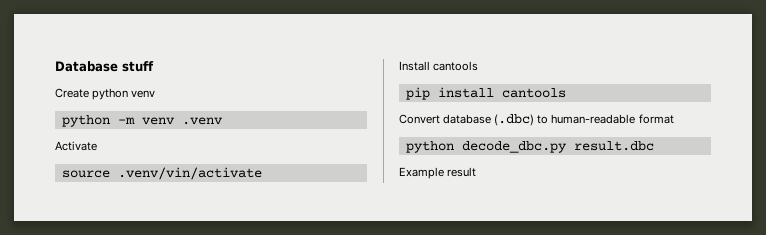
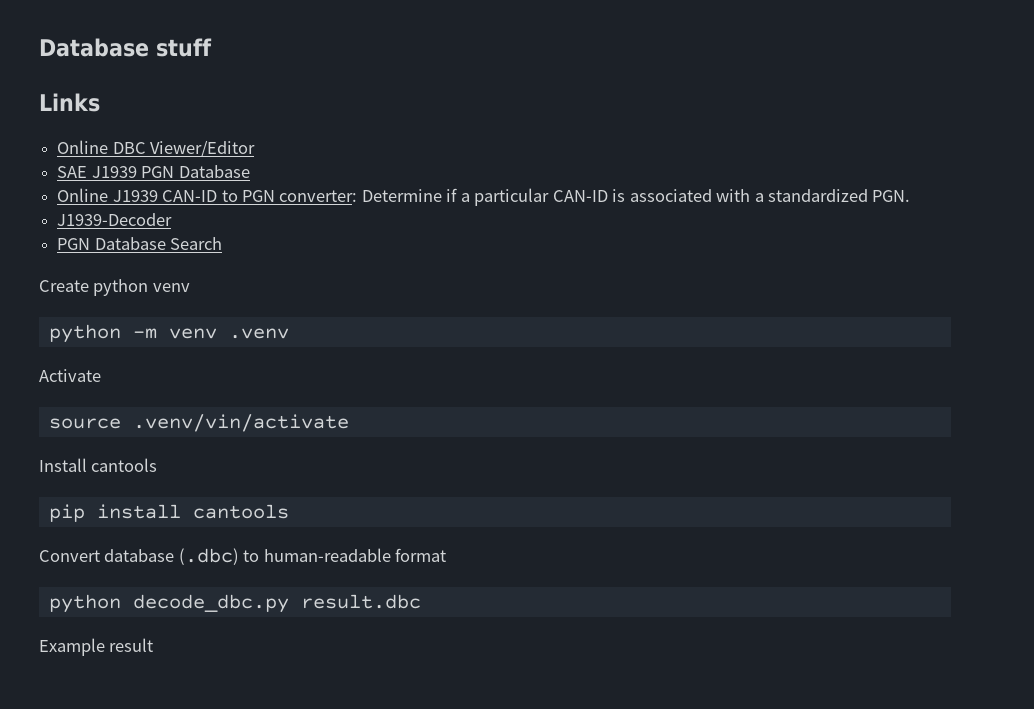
+ Links
+ Online DBC Viewer/Editor
+ SAE J1939 PGN Database
+ Online J1939 CAN-ID to PGN converter: Determine if a particular CAN-ID is associated with a standardized PGN.
+ J1939-Decoder
+ PGN Database Search

